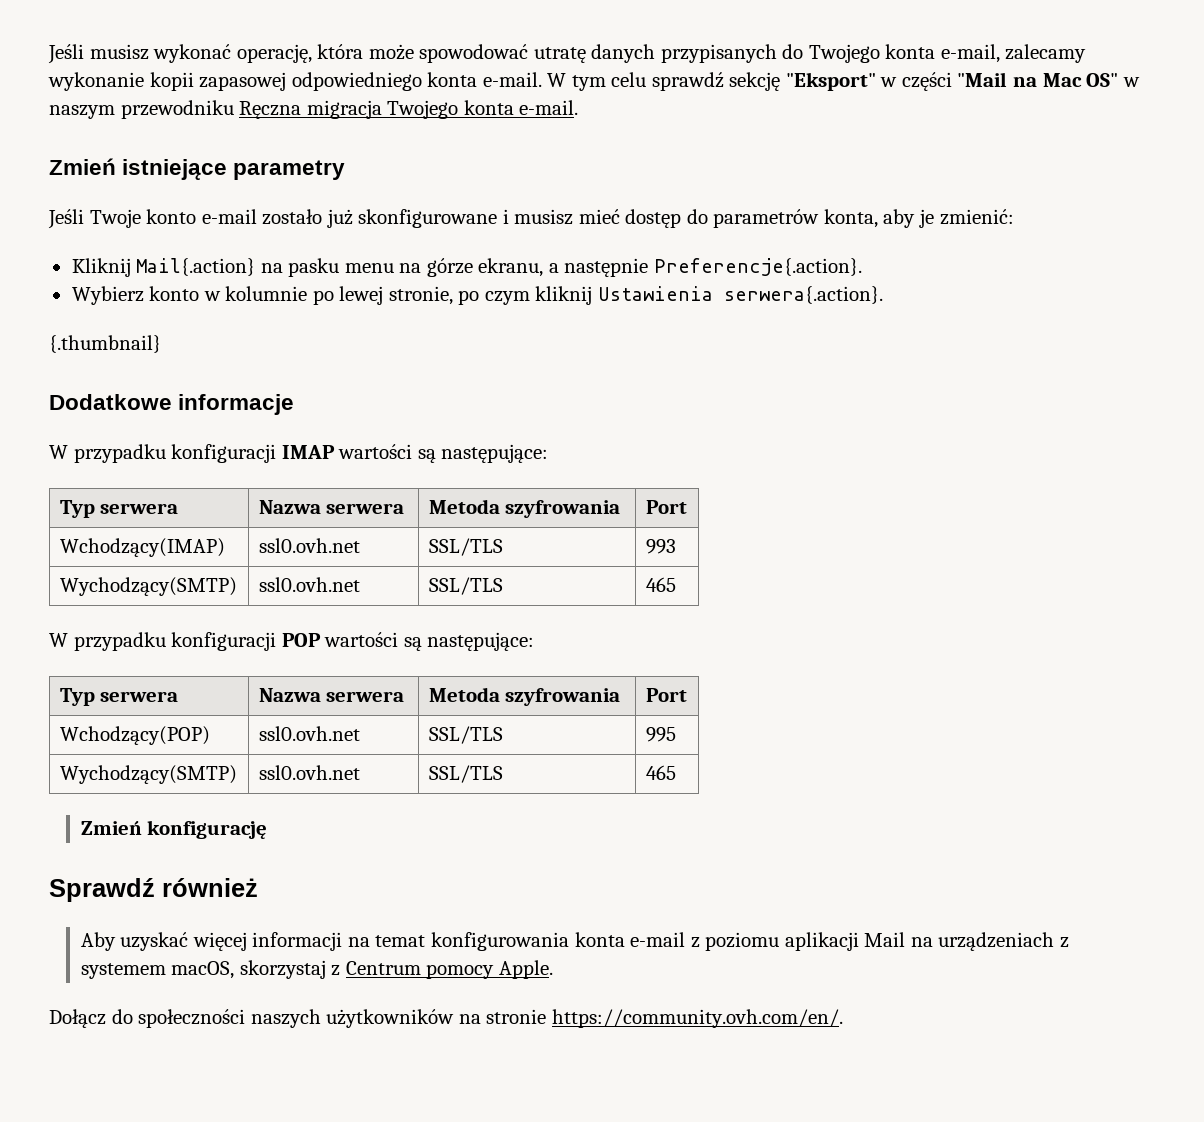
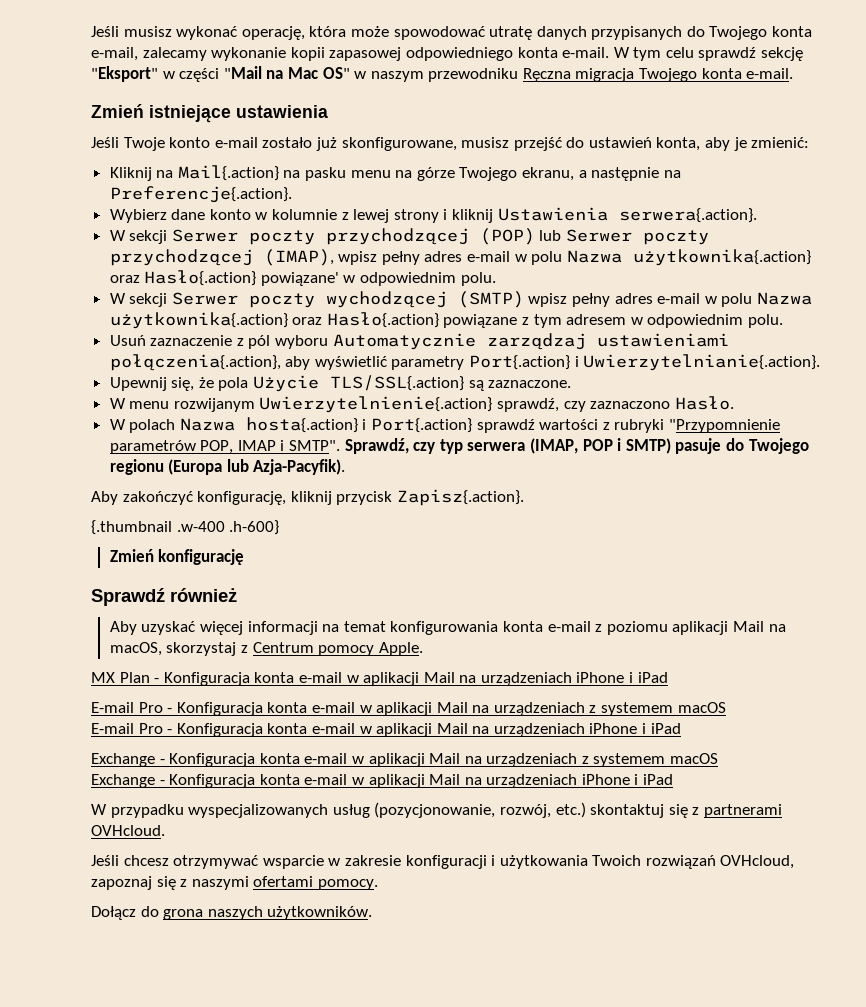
- Zmień istniejące parametry
+ Zmień istniejące ustawienia
- Jeśli Twoje konto e-mail zostało już skonfigurowane i musisz mieć dostęp do parametrów konta, aby je zmienić:
+ Jeśli Twoje konto e-mail zostało już skonfigurowane, musisz przejść do ustawień konta, aby je zmienić:
- Kliknij Mail{.action} na pasku menu na górze ekranu, a następnie Preferencje{.action}.
+ Kliknij na Mail{.action} na pasku menu na górze Twojego ekranu, a następnie na Preferencje{.action}.
- Wybierz konto w kolumnie po lewej stronie, po czym kliknij Ustawienia serwera{.action}.
- {.thumbnail}
- Dodatkowe informacje
- W przypadku konfiguracji IMAP wartości są następujące:
- Typ serwera | Nazwa serwera | Metoda szyfrowania | Port
- Wchodzący(IMAP) | ssl0.ovh.net | SSL/TLS | 993
- Wychodzący(SMTP) | ssl0.ovh.net | SSL/TLS | 465
- W przypadku konfiguracji POP wartości są następujące:
- Typ serwera | Nazwa serwera | Metoda szyfrowania | Port
- Wchodzący(POP) | ssl0.ovh.net | SSL/TLS | 995
- Wychodzący(SMTP) | ssl0.ovh.net | SSL/TLS | 465
+ Wybierz dane konto w kolumnie z lewej strony i kliknij Ustawienia serwera{.action}.
+ W sekcji Serwer poczty przychodzącej (POP) lub Serwer poczty przychodzącej (IMAP), wpisz pełny adres e-mail w polu Nazwa użytkownika{.action} oraz Hasło{.action} powiązane' w odpowiednim polu.
+ W sekcji Serwer poczty wychodzącej (SMTP) wpisz pełny adres e-mail w polu Nazwa użytkownika{.action} oraz Hasło{.action} powiązane z tym adresem w odpowiednim polu.
+ Usuń zaznaczenie z pól wyboru Automatycznie zarządzaj ustawieniami połączenia{.action}, aby wyświetlić parametry Port{.action} i Uwierzytelnianie{.action}.
+ Upewnij się, że pola Użycie TLS/SSL{.action} są zaznaczone.
+ W menu rozwijanym Uwierzytelnienie{.action} sprawdź, czy zaznaczono Hasło.
+ W polach Nazwa hosta{.action} i Port{.action} sprawdź wartości z rubryki "Przypomnienie parametrów POP, IMAP i SMTP". Sprawdź, czy typ serwera (IMAP, POP i SMTP) pasuje do Twojego regionu (Europa lub Azja-Pacyfik).
+ Aby zakończyć konfigurację, kliknij przycisk Zapisz{.action}.
+ {.thumbnail .w-400 .h-600}
- Aby uzyskać więcej informacji na temat konfigurowania konta e-mail z poziomu aplikacji Mail na urządzeniach z systemem macOS, skorzystaj z Centrum pomocy Apple.
+ Aby uzyskać więcej informacji na temat konfigurowania konta e-mail z poziomu aplikacji Mail na macOS, skorzystaj z Centrum pomocy Apple.
- Dołącz do społeczności naszych użytkowników na stronie https://community.ovh.com/en/.
+ MX Plan - Konfiguracja konta e-mail w aplikacji Mail na urządzeniach iPhone i iPad
+ E-mail Pro - Konfiguracja konta e-mail w aplikacji Mail na urządzeniach z systemem macOS
+ E-mail Pro - Konfiguracja konta e-mail w aplikacji Mail na urządzeniach iPhone i iPad
+ Exchange - Konfiguracja konta e-mail w aplikacji Mail na urządzeniach z systemem macOS
+ Exchange - Konfiguracja konta e-mail w aplikacji Mail na urządzeniach iPhone i iPad
+ W przypadku wyspecjalizowanych usług (pozycjonowanie, rozwój, etc.) skontaktuj się z partnerami OVHcloud.
+ Jeśli chcesz otrzymywać wsparcie w zakresie konfiguracji i użytkowania Twoich rozwiązań OVHcloud, zapoznaj się z naszymi ofertami pomocy.
+ Dołącz do grona naszych użytkowników.

